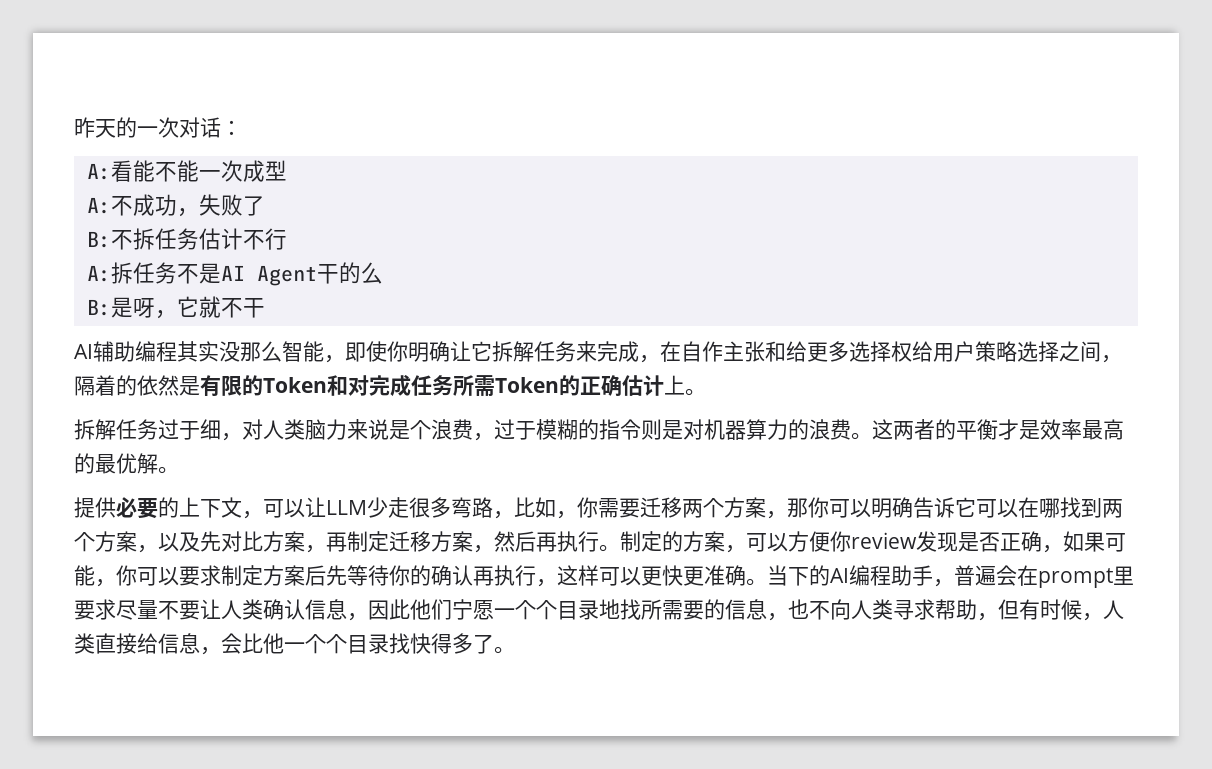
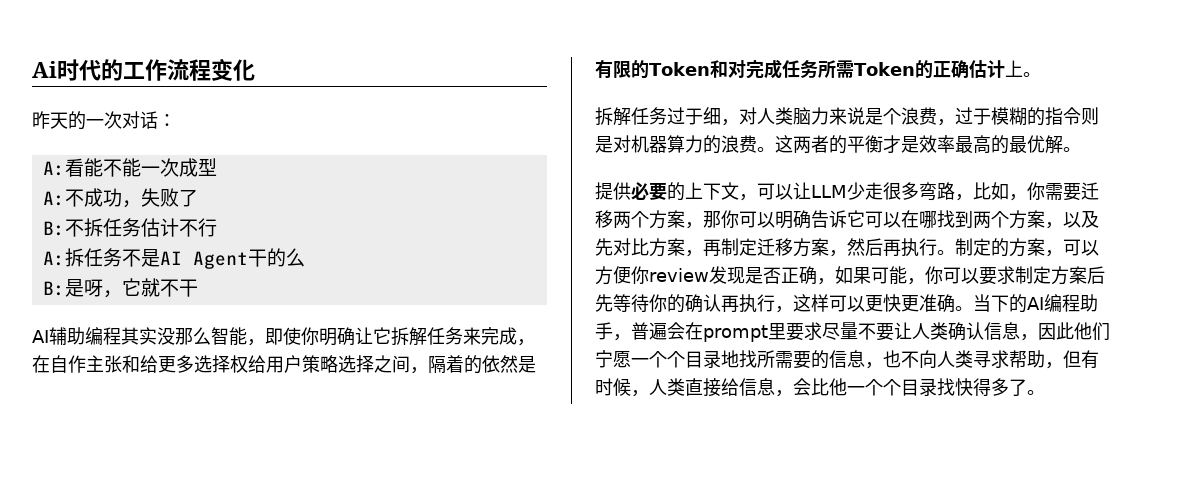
+ Ai时代的工作流程变化

